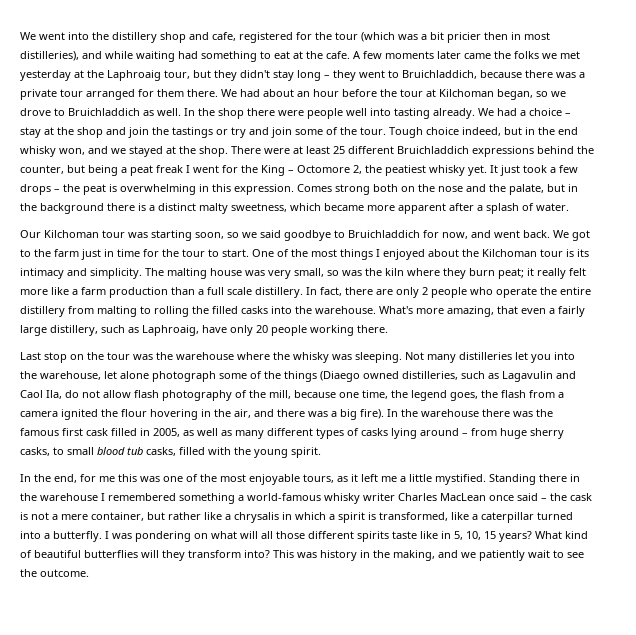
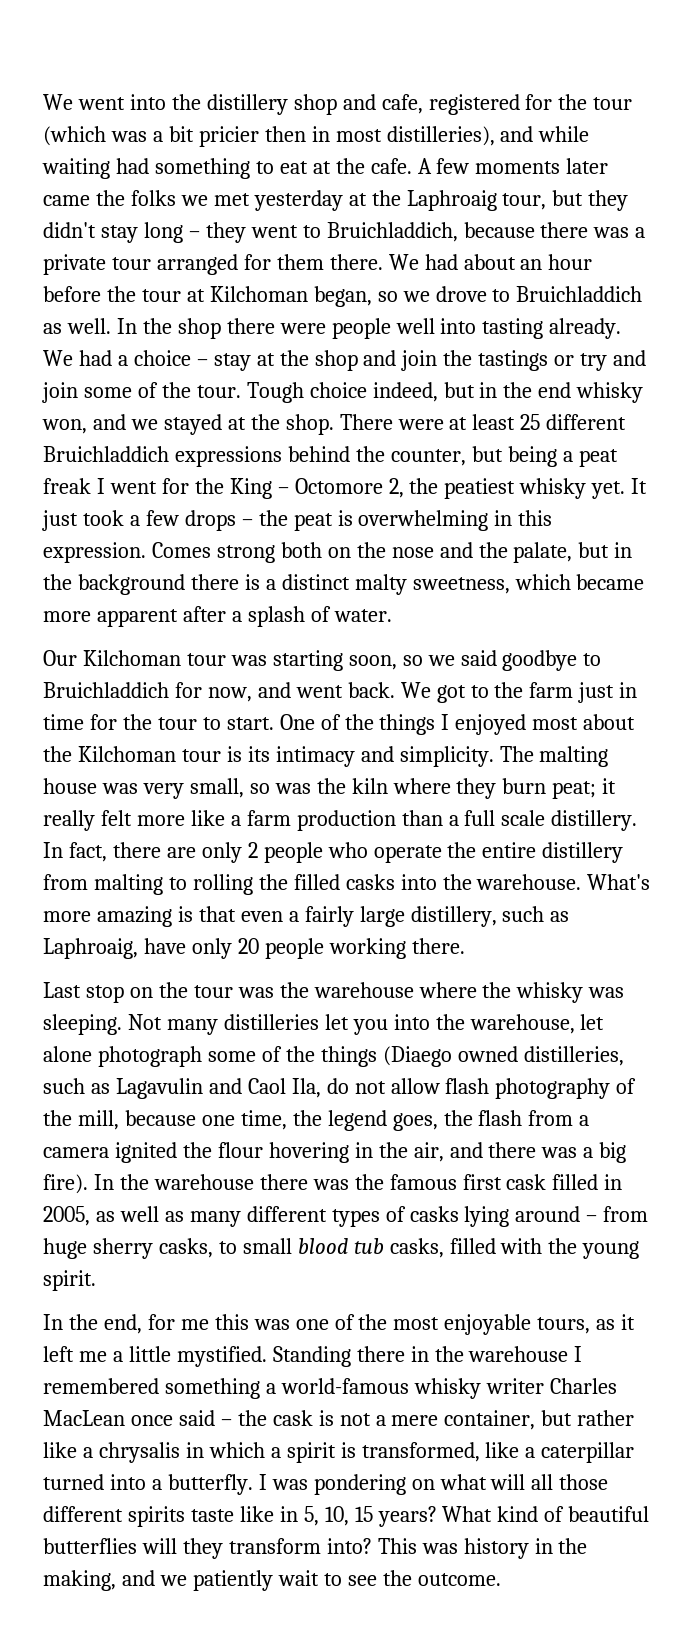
- One of the most things I enjoyed about the Kilchoman tour is its intimacy and simplicity.
+ One of the things I enjoyed most about the Kilchoman tour is its intimacy and simplicity.
- What's more amazing, that even a fairly large distillery, such as Laphroaig, have only 20 people working there.
+ What's more amazing is that even a fairly large distillery, such as Laphroaig, have only 20 people working there.

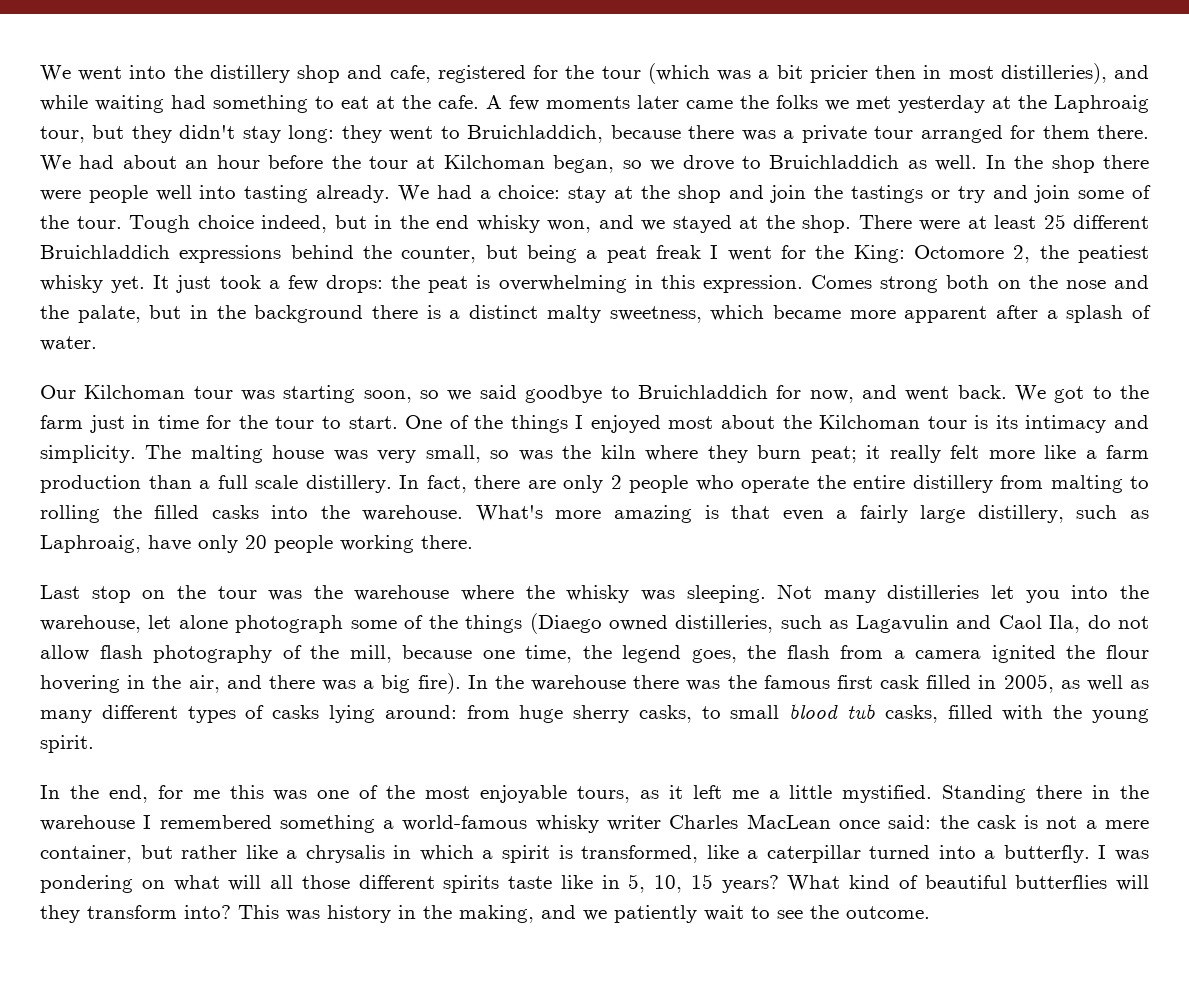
- A few moments later came the folks we met yesterday at the Laphroaig tour, but they didn't stay long – they went to Bruichladdich, because there was a private tour arranged for them there.
+ A few moments later came the folks we met yesterday at the Laphroaig tour, but they didn't stay long: they went to Bruichladdich, because there was a private tour arranged for them there.
- We had a choice – stay at the shop and join the tastings or try and join some of the tour.
+ We had a choice: stay at the shop and join the tastings or try and join some of the tour.
- There were at least 25 different Bruichladdich expressions behind the counter, but being a peat freak I went for the King – Octomore 2, the peatiest whisky yet.
+ There were at least 25 different Bruichladdich expressions behind the counter, but being a peat freak I went for the King: Octomore 2, the peatiest whisky yet.
- It just took a few drops – the peat is overwhelming in this expression.
+ It just took a few drops: the peat is overwhelming in this expression.
- In the warehouse there was the famous first cask filled in 2005, as well as many different types of casks lying around – from huge sherry casks, to small blood tub casks, filled with the young spirit.
+ In the warehouse there was the famous first cask filled in 2005, as well as many different types of casks lying around: from huge sherry casks, to small blood tub casks, filled with the young spirit.
- Standing there in the warehouse I remembered something a world-famous whisky writer Charles MacLean once said – the cask is not a mere container, but rather like a chrysalis in which a spirit is transformed, like a caterpillar turned into a butterfly.
+ Standing there in the warehouse I remembered something a world-famous whisky writer Charles MacLean once said: the cask is not a mere container, but rather like a chrysalis in which a spirit is transformed, like a caterpillar turned into a butterfly.

